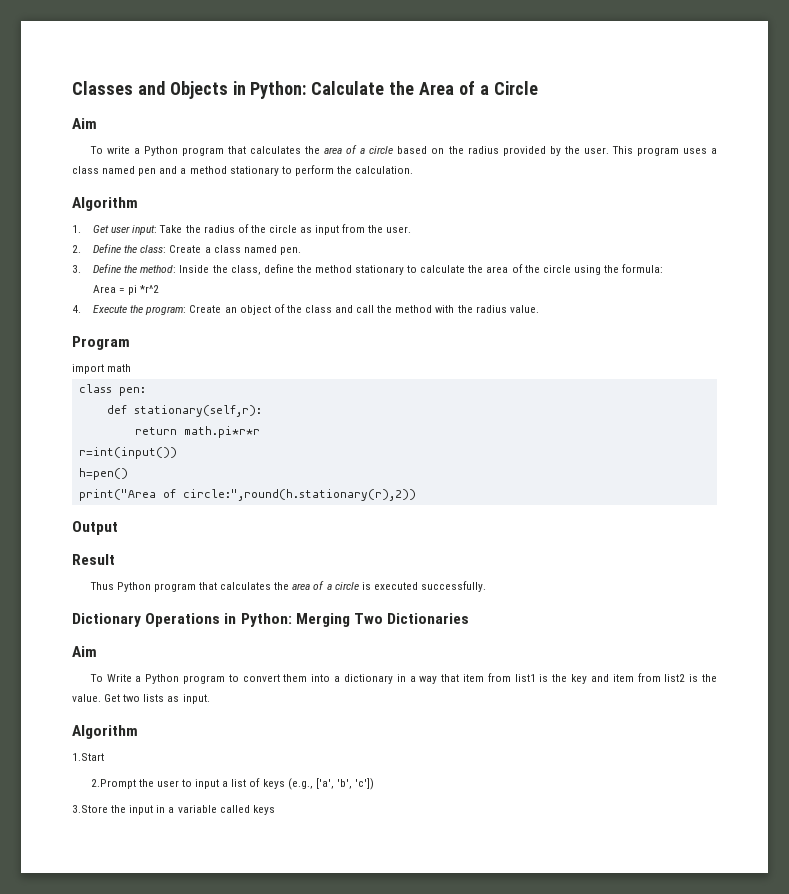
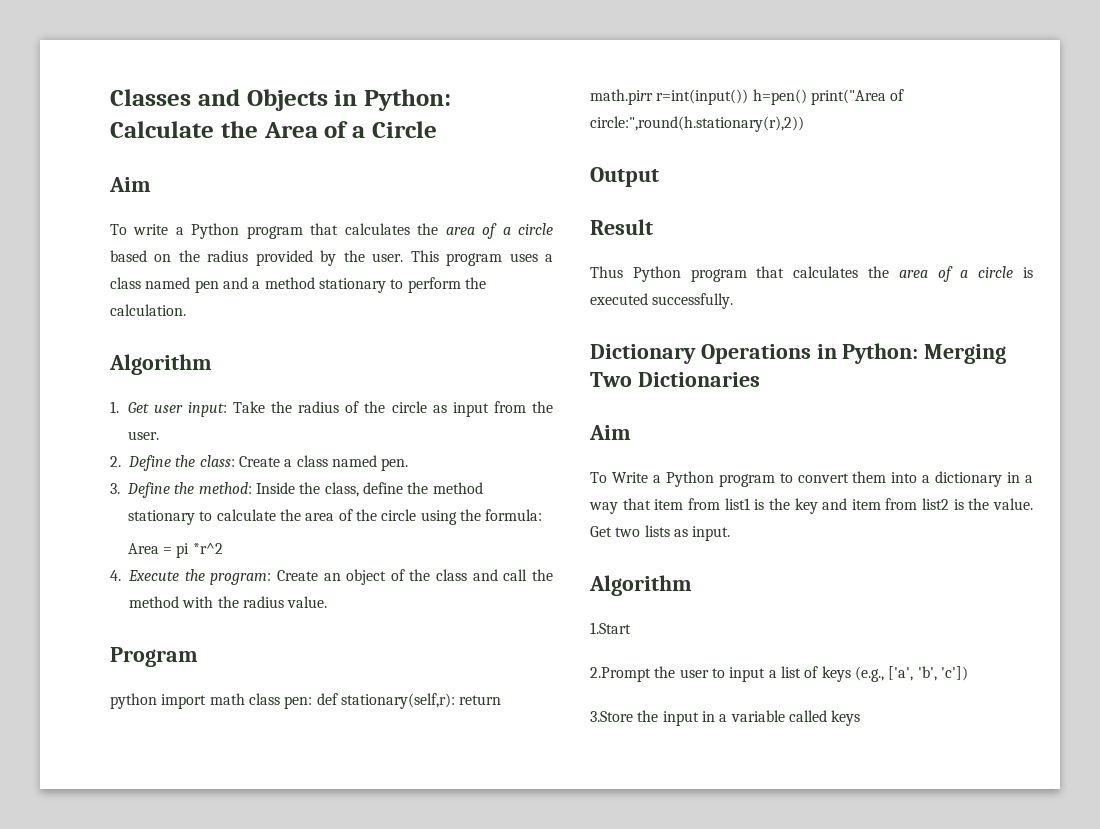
- import math
- class pen:
- def stationary(self,r):
- return math.pi*r*r
- r=int(input())
- h=pen()
- print("Area of circle:",round(h.stationary(r),2))
+ python import math class pen: def stationary(self,r): return math.pirr r=int(input()) h=pen() print("Area of circle:",round(h.stationary(r),2))

